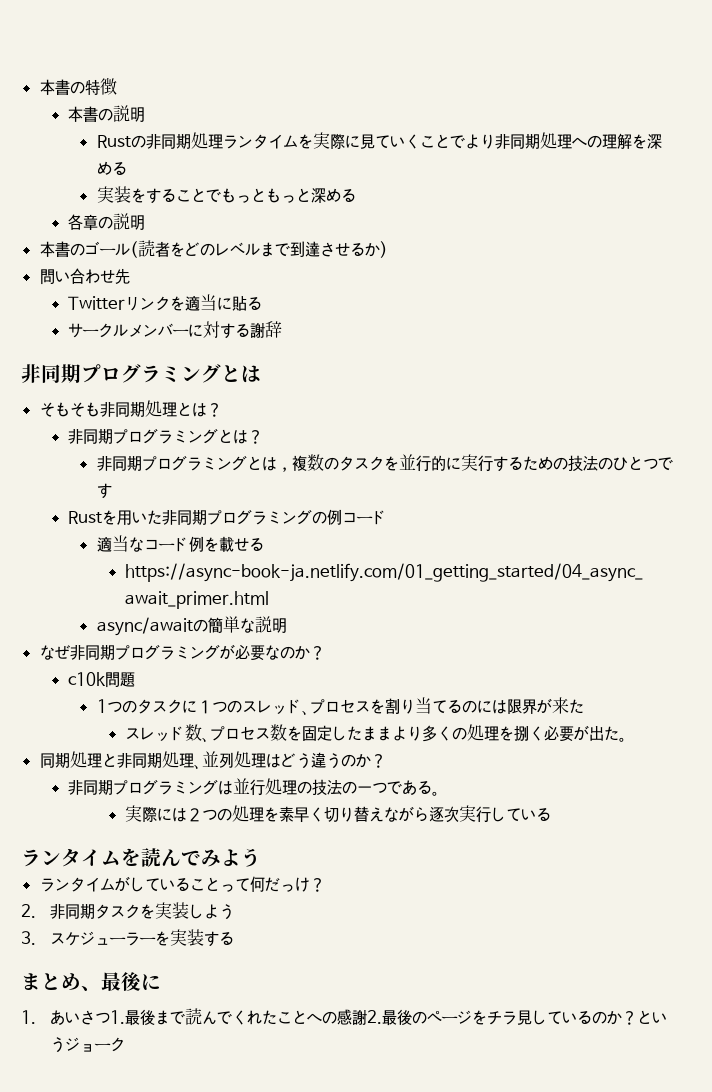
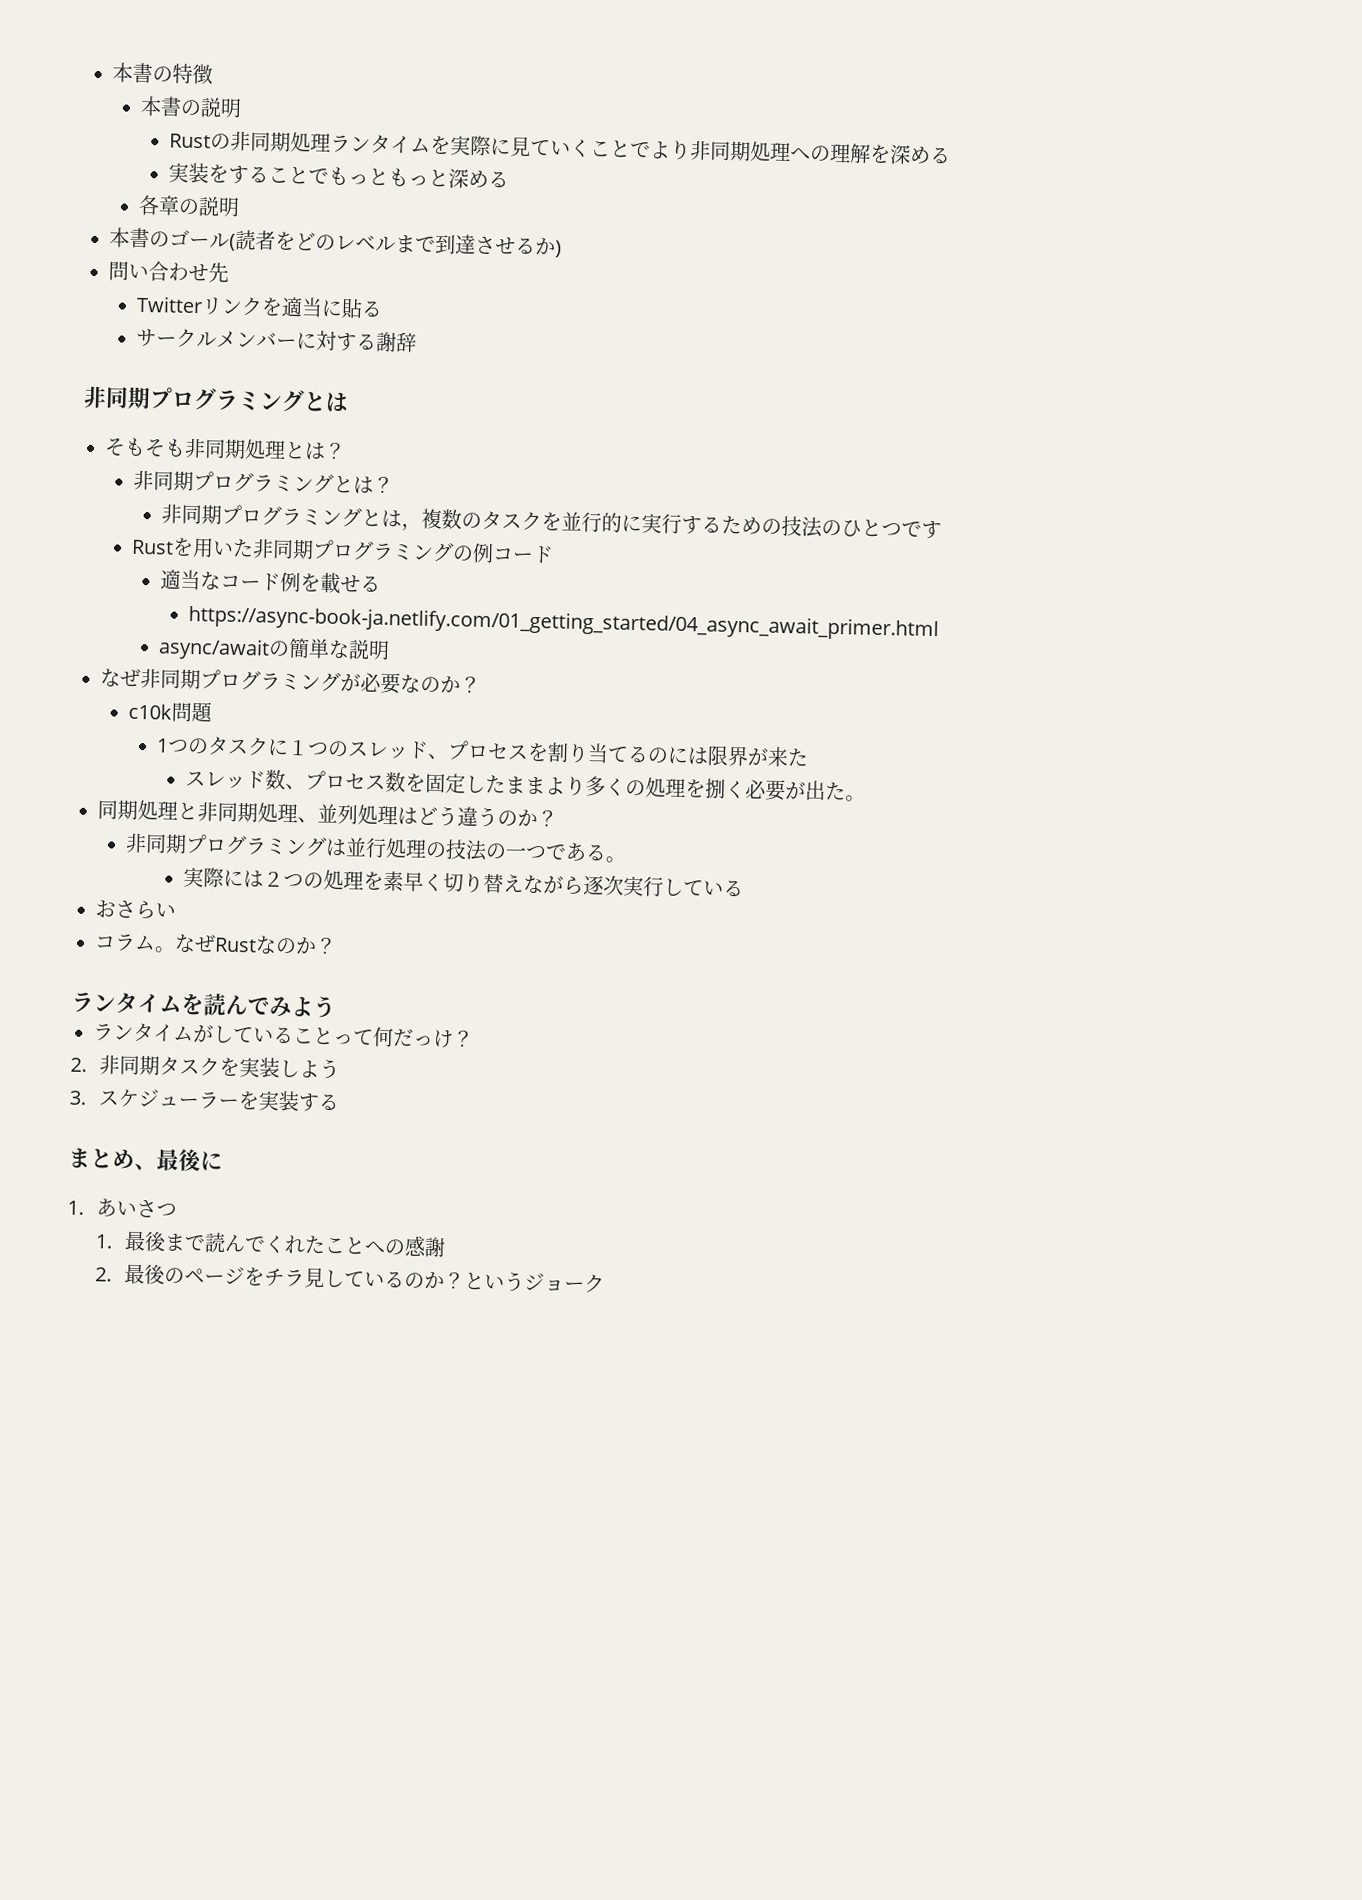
+ おさらい
+ コラム。なぜRustなのか？
- 1.あいさつ1.最後まで読んでくれたことへの感謝2.最後のページをチラ見しているのか？
+ 1.あいさつ
+ 1.最後まで読んでくれたことへの感謝
+ 2.最後のページをチラ見しているのか？

